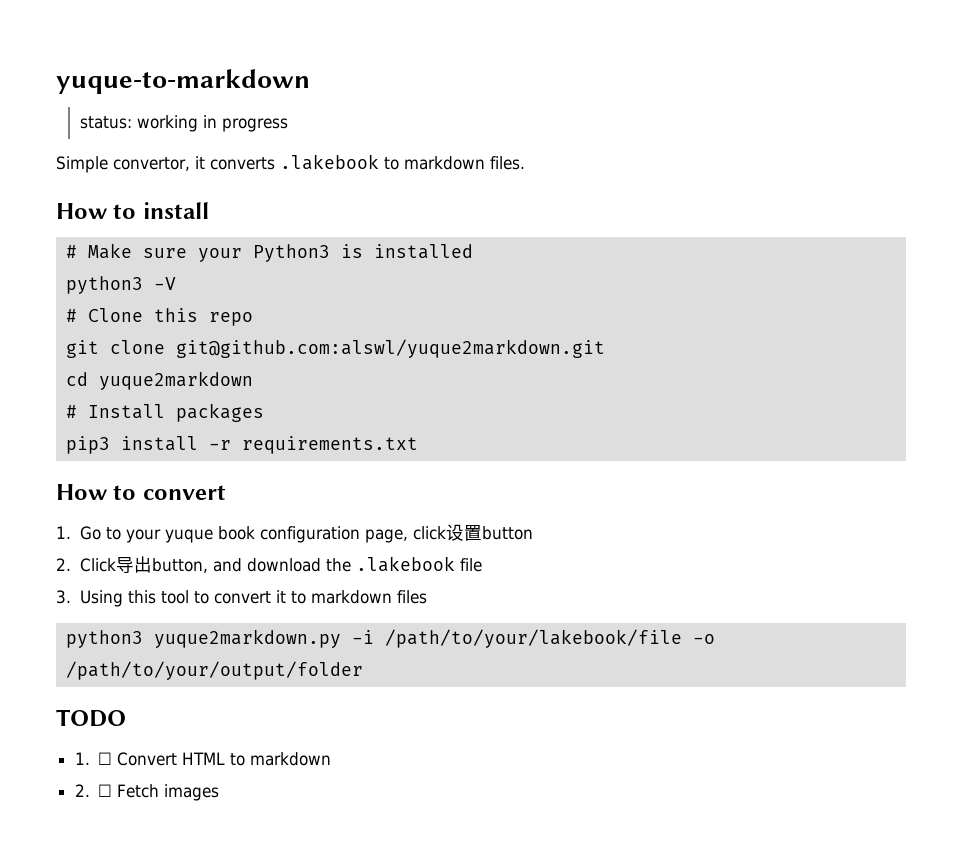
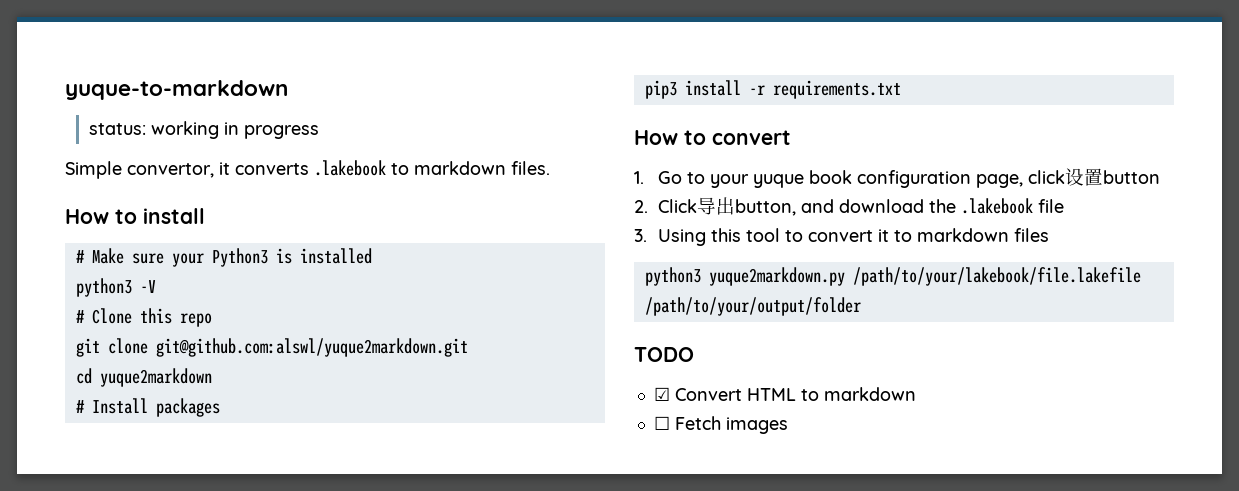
- python3 yuque2markdown.py -i /path/to/your/lakebook/file -o /path/to/your/output/folder
+ python3 yuque2markdown.py /path/to/your/lakebook/file.lakefile /path/to/your/output/folder
- 1. ☐ Convert HTML to markdown
+ ☑ Convert HTML to markdown
- 2. ☐ Fetch images
+ ☐ Fetch images

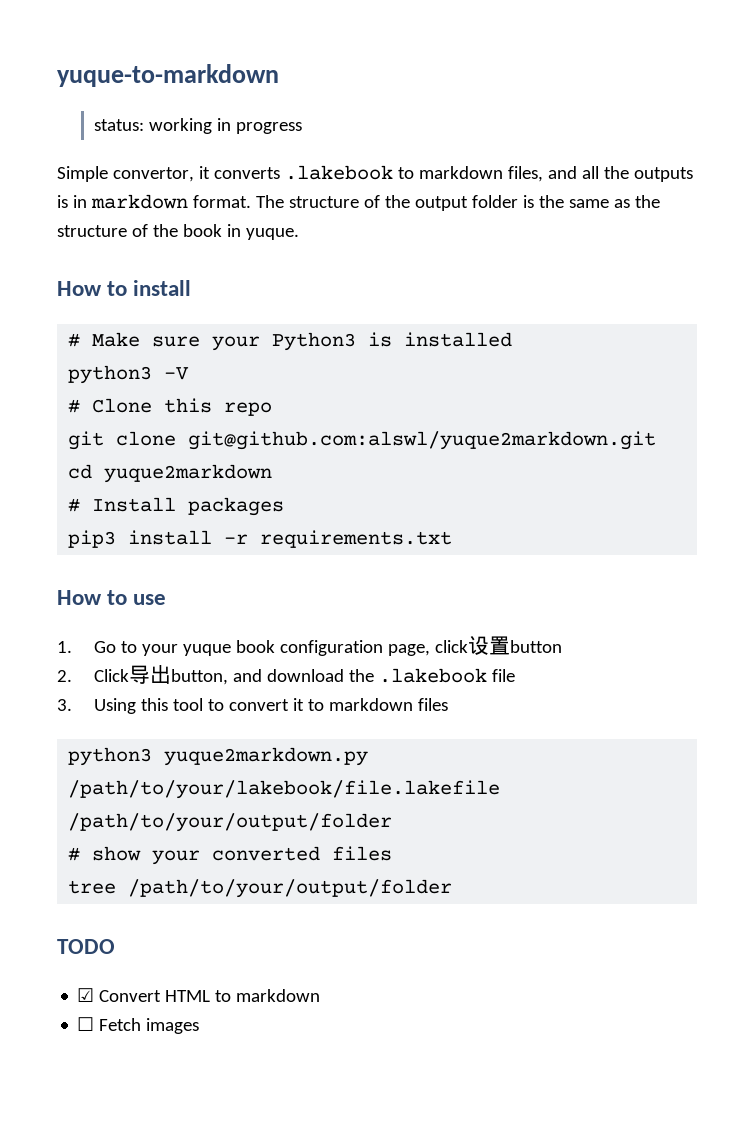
- Simple convertor, it converts .lakebook to markdown files.
+ Simple convertor, it converts .lakebook to markdown files, and all the outputs is in markdown format. The structure of the output folder is the same as the structure of the book in yuque.
- How to convert
+ How to use
+ # show your converted files
+ tree /path/to/your/output/folder

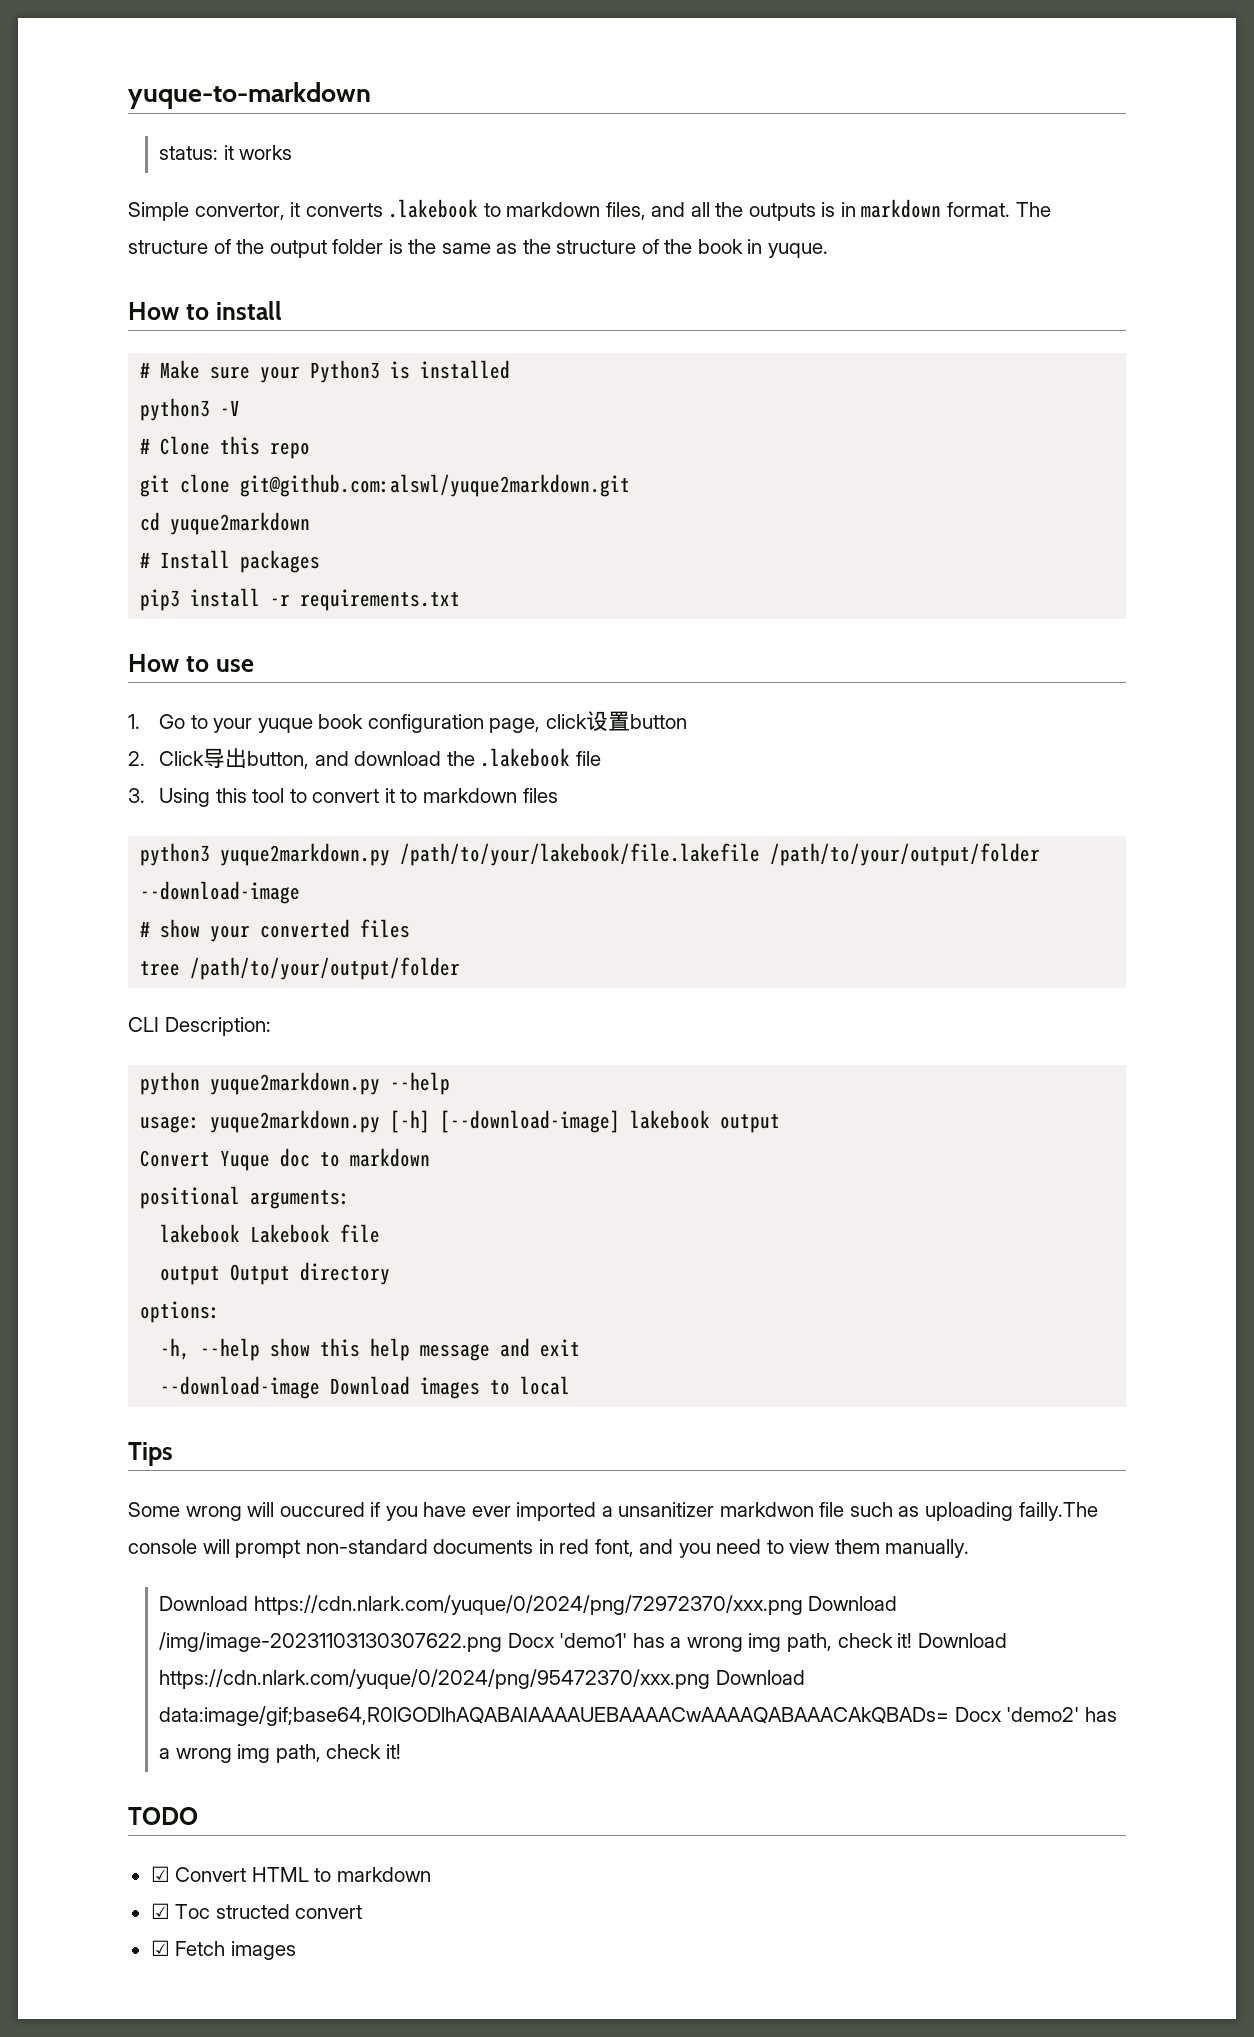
- status: working in progress
+ status: it works
- python3 yuque2markdown.py /path/to/your/lakebook/file.lakefile /path/to/your/output/folder
+ python3 yuque2markdown.py /path/to/your/lakebook/file.lakefile /path/to/your/output/folder --download-image
+ CLI Description:
+ python yuque2markdown.py --help
+ usage: yuque2markdown.py [-h] [--download-image] lakebook output
+ Convert Yuque doc to markdown
+ positional arguments:
+ lakebook Lakebook file
+ output Output directory
+ options:
+ -h, --help show this help message and exit
+ --download-image Download images to local
+ Tips
+ Some wrong will ouccured if you have ever imported a unsanitizer markdwon file such as uploading failly.The console will prompt non-standard documents in red font, and you need to view them manually.
+ Download https://cdn.nlark.com/yuque/0/2024/png/72972370/xxx.png Download /img/image-20231103130307622.png Docx 'demo1' has a wrong img path, check it! Download https://cdn.nlark.com/yuque/0/2024/png/95472370/xxx.png Download data:image/gif;base64,R0lGODlhAQABAIAAAAUEBAAAACwAAAAQABAAACAkQBADs= Docx 'demo2' has a wrong img path, check it!
- ☐ Fetch images
+ ☑ Toc structed convert
+ ☑ Fetch images

